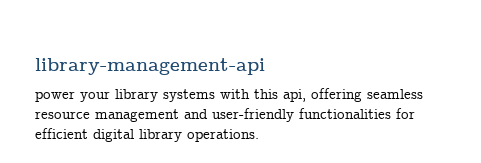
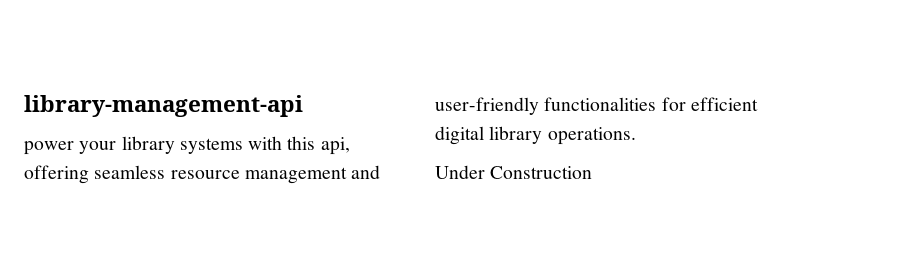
+ Under Construction

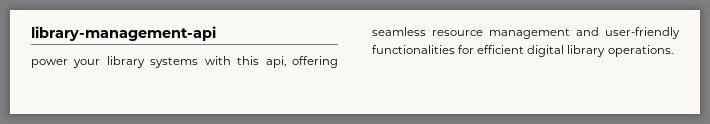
- Under Construction

